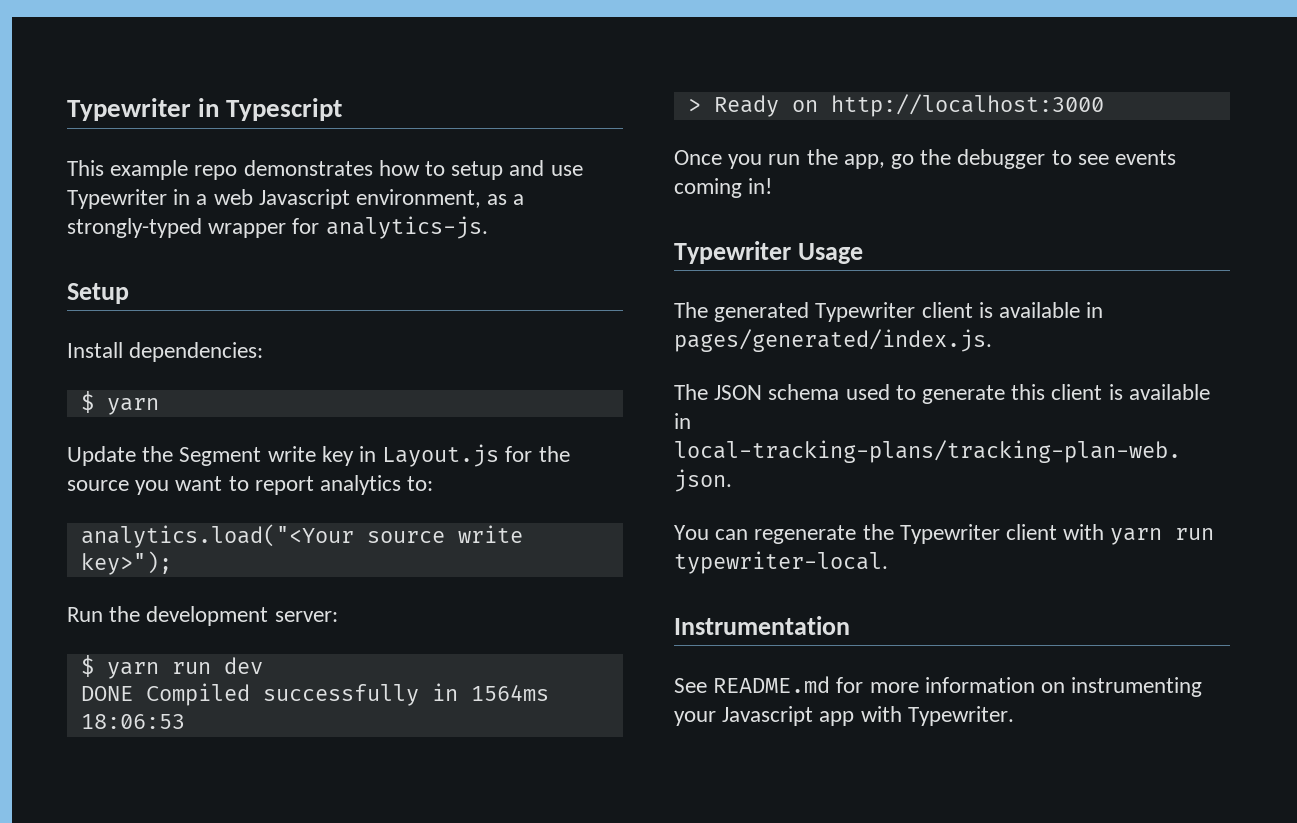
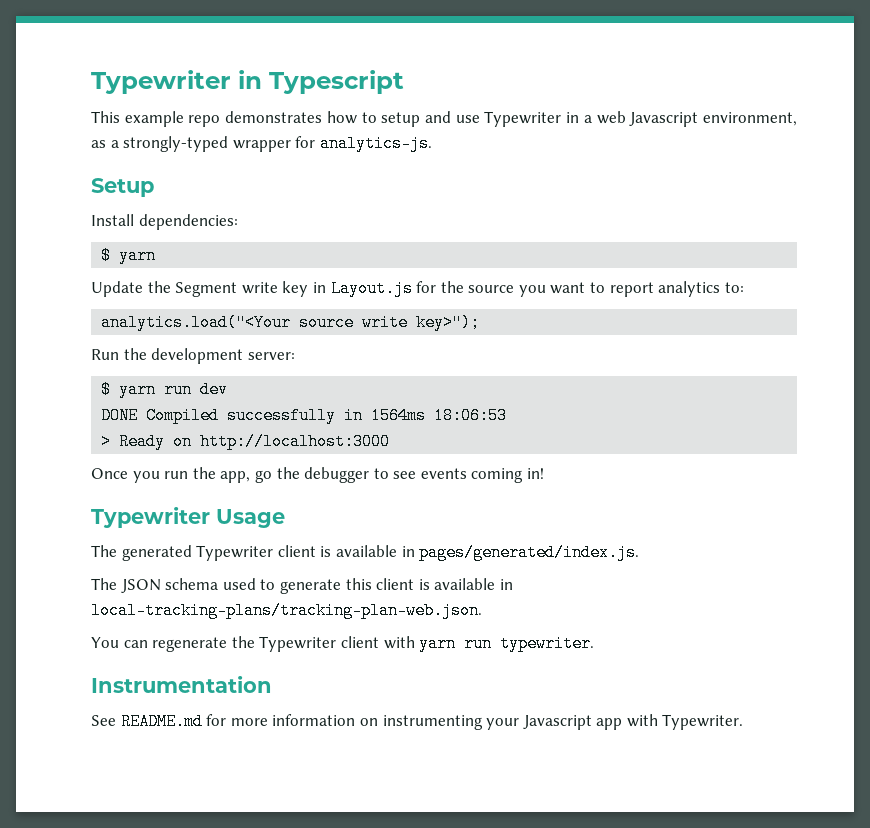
- You can regenerate the Typewriter client with yarn run typewriter-local.
+ You can regenerate the Typewriter client with yarn run typewriter.

